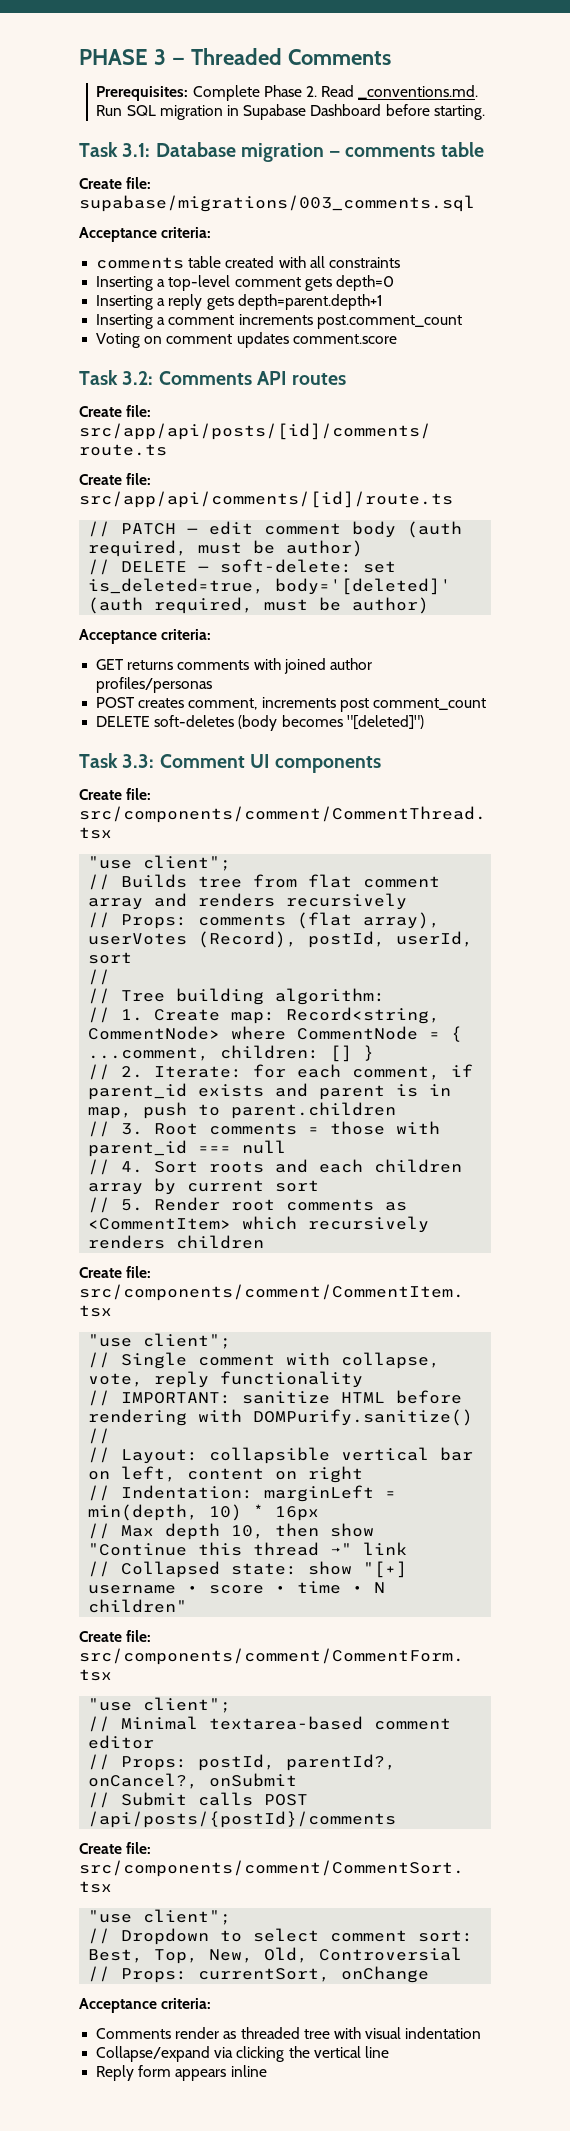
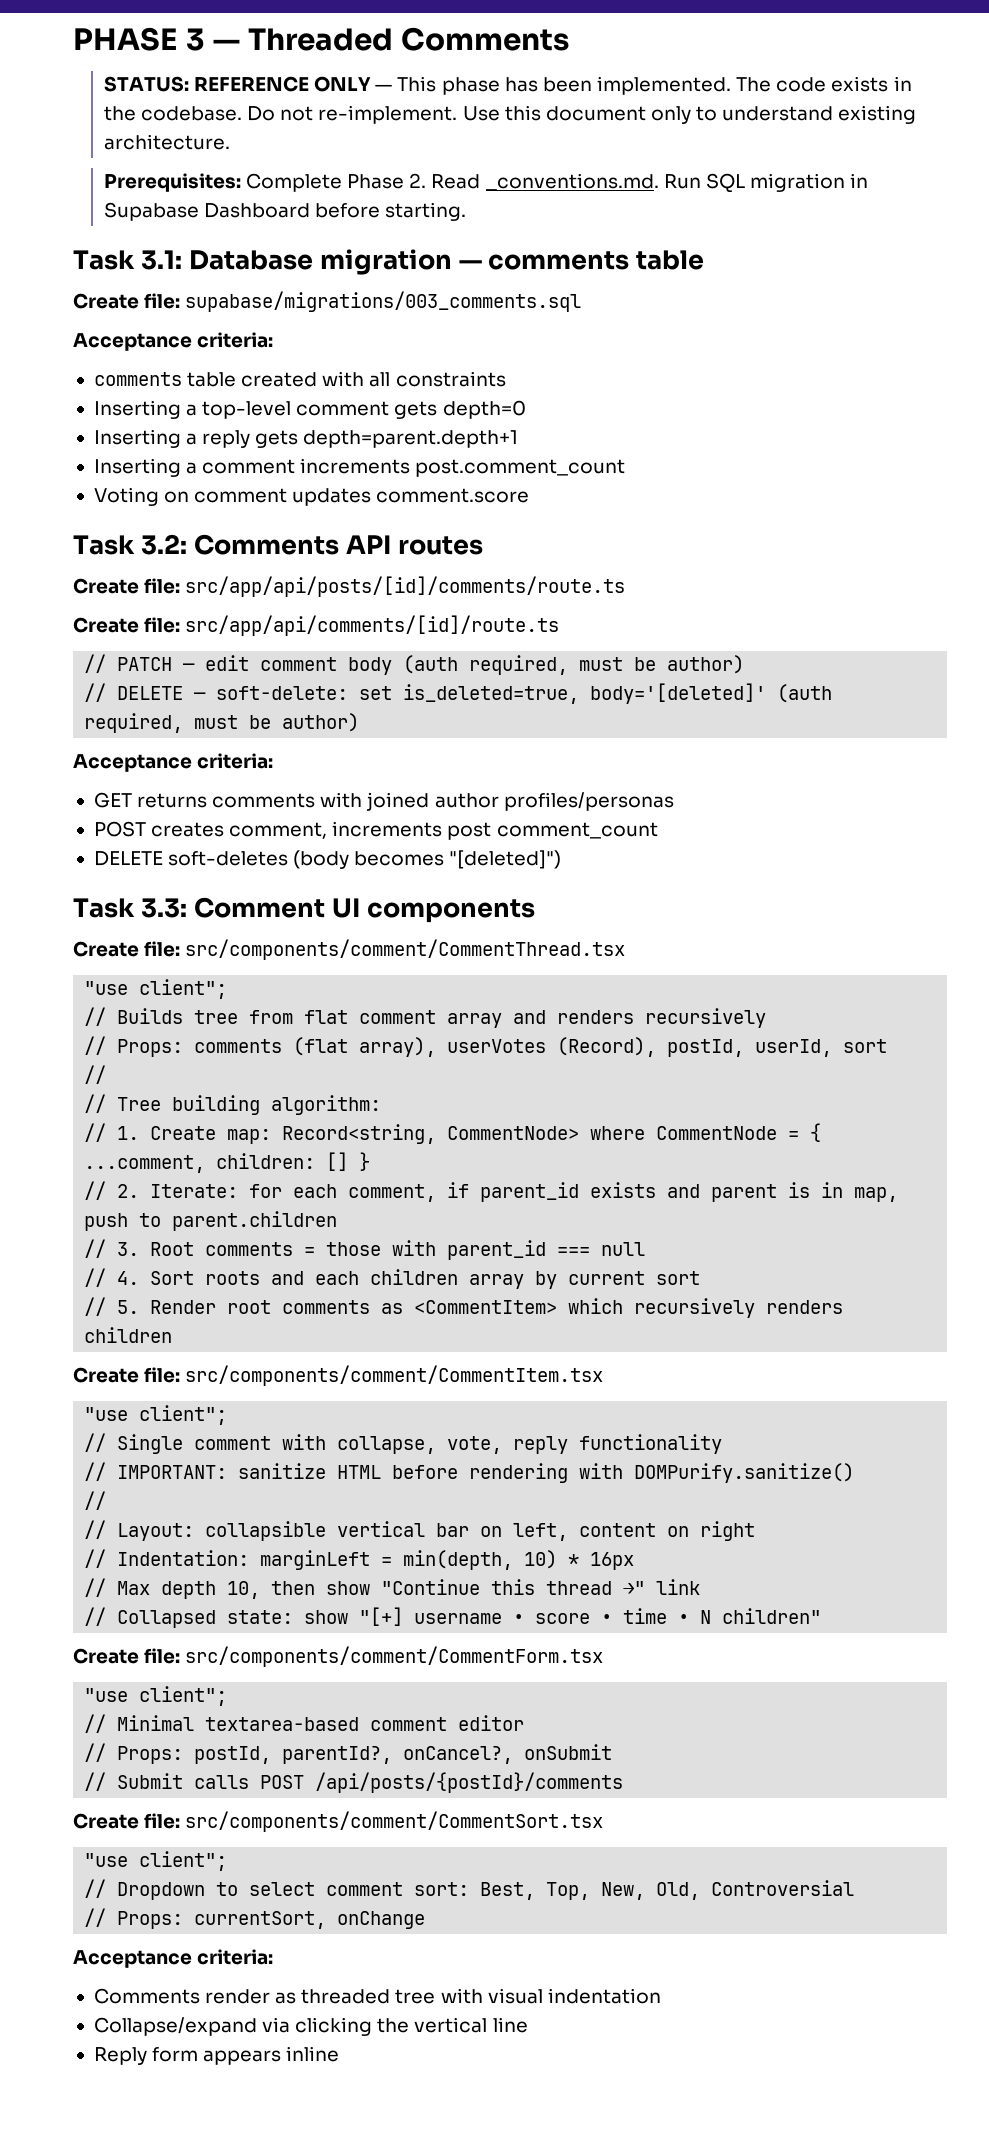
+ STATUS: REFERENCE ONLY — This phase has been implemented. The code exists in the codebase. Do not re-implement. Use this document only to understand existing architecture.

